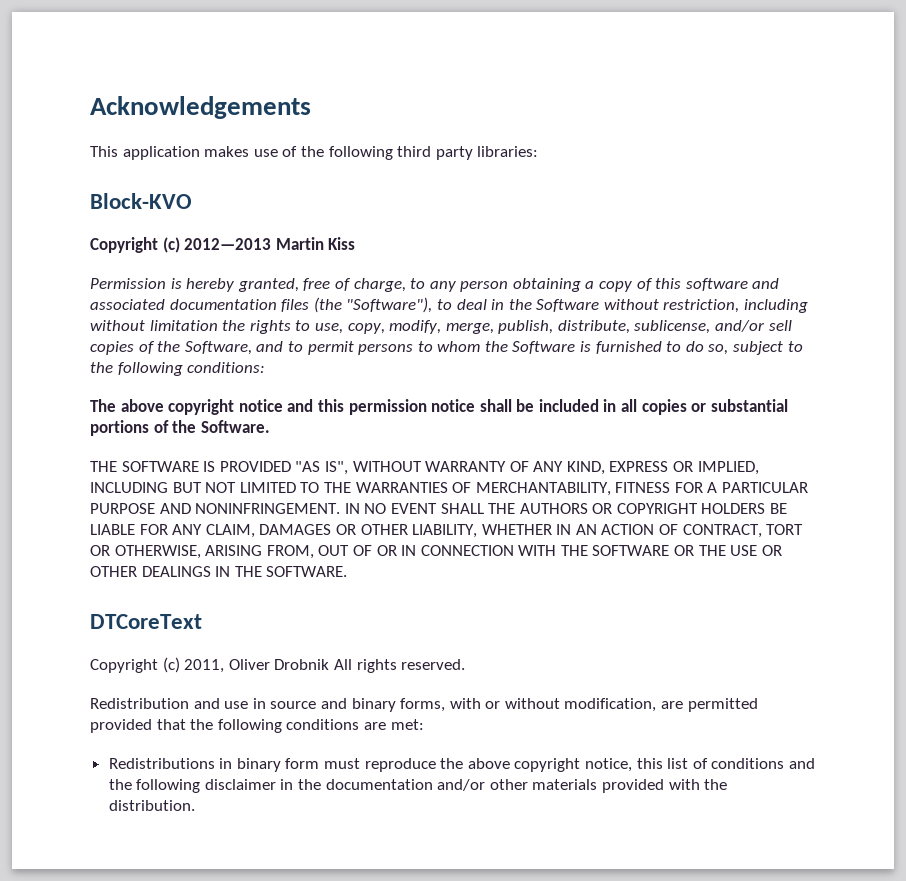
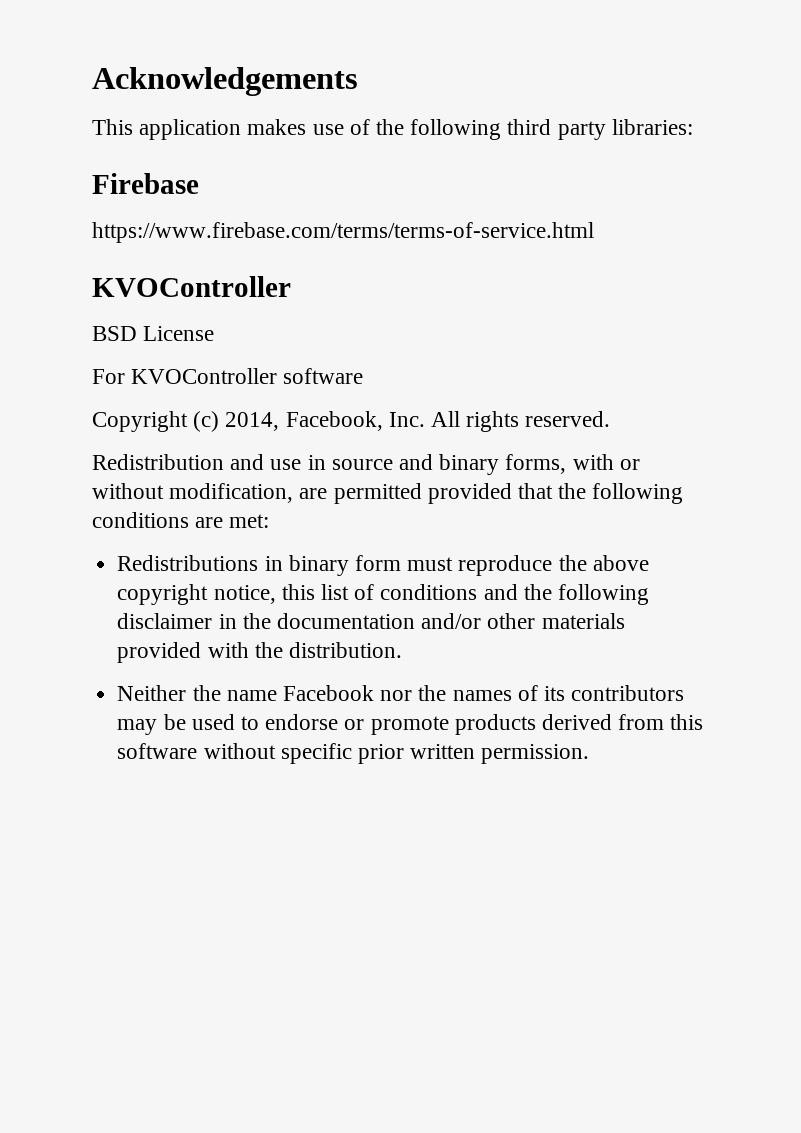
- Block-KVO
- Copyright (c) 2012—2013 Martin Kiss
- Permission is hereby granted, free of charge, to any person obtaining a copy of this software and associated documentation files (the "Software"), to deal in the Software without restriction, including without limitation the rights to use, copy, modify, merge, publish, distribute, sublicense, and/or sell copies of the Software, and to permit persons to whom the Software is furnished to do so, subject to the following conditions:
- The above copyright notice and this permission notice shall be included in all copies or substantial portions of the Software.
- THE SOFTWARE IS PROVIDED "AS IS", WITHOUT WARRANTY OF ANY KIND, EXPRESS OR IMPLIED, INCLUDING BUT NOT LIMITED TO THE WARRANTIES OF MERCHANTABILITY, FITNESS FOR A PARTICULAR PURPOSE AND NONINFRINGEMENT. IN NO EVENT SHALL THE AUTHORS OR COPYRIGHT HOLDERS BE LIABLE FOR ANY CLAIM, DAMAGES OR OTHER LIABILITY, WHETHER IN AN ACTION OF CONTRACT, TORT OR OTHERWISE, ARISING FROM, OUT OF OR IN CONNECTION WITH THE SOFTWARE OR THE USE OR OTHER DEALINGS IN THE SOFTWARE.
- DTCoreText
- Copyright (c) 2011, Oliver Drobnik All rights reserved.
+ Firebase
+ https://www.firebase.com/terms/terms-of-service.html
+ KVOController
+ BSD License
+ For KVOController software
+ Copyright (c) 2014, Facebook, Inc. All rights reserved.
+ Neither the name Facebook nor the names of its contributors may be used to endorse or promote products derived from this software without specific prior written permission.

